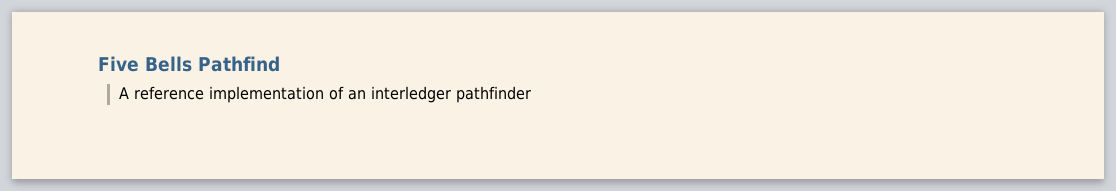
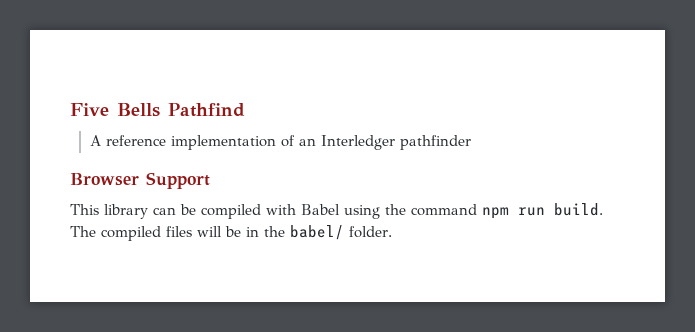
- A reference implementation of an interledger pathfinder
+ A reference implementation of an Interledger pathfinder
+ Browser Support
+ This library can be compiled with Babel using the command npm run build. The compiled files will be in the babel/ folder.

